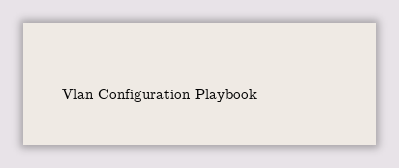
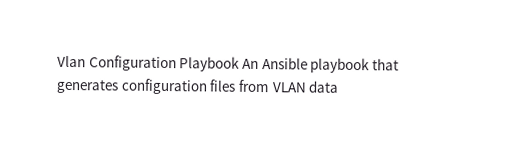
- Vlan Configuration Playbook
+ Vlan Configuration Playbook An Ansible playbook that generates configuration files from VLAN data

